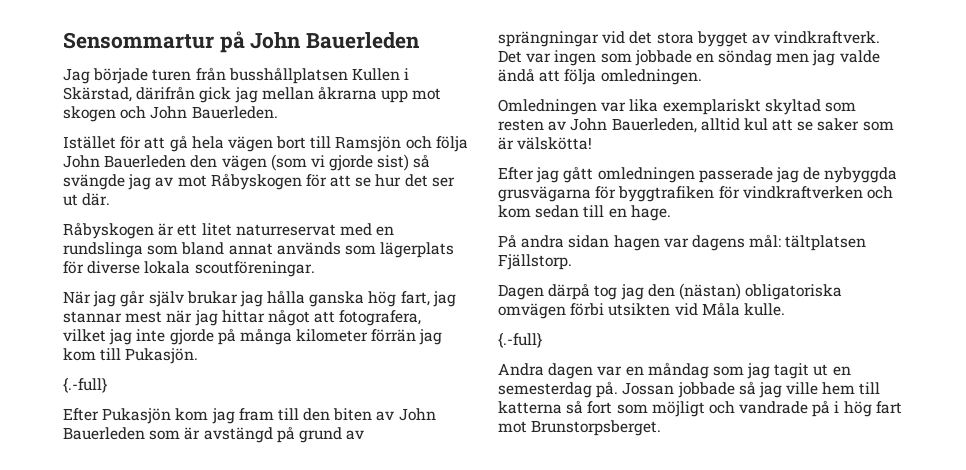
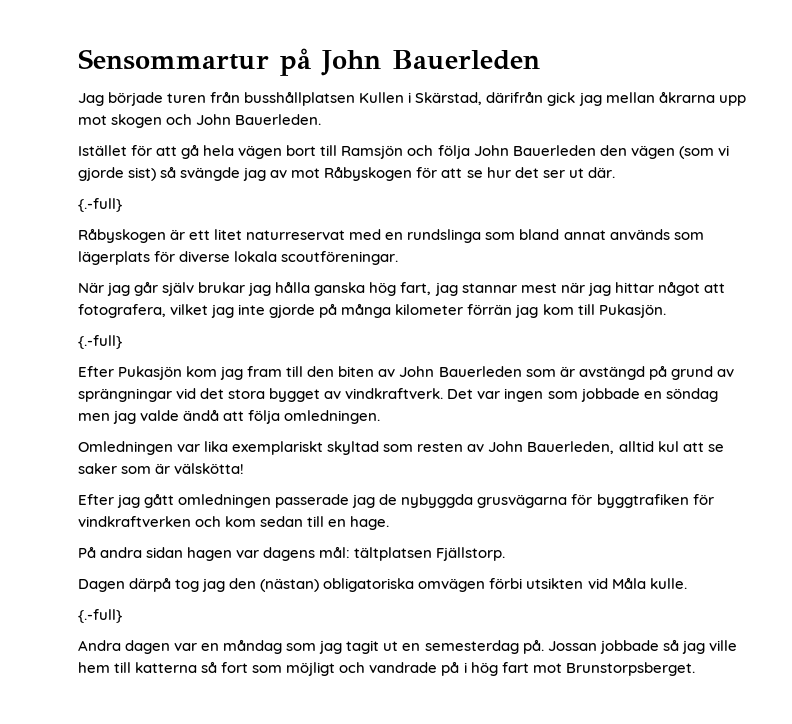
  Istället för att gå hela vägen bort till Ramsjön och följa John Bauerleden den vägen (som vi gjorde sist) så svängde jag av mot Råbyskogen för att se hur det ser ut där.
+ {.-full}

